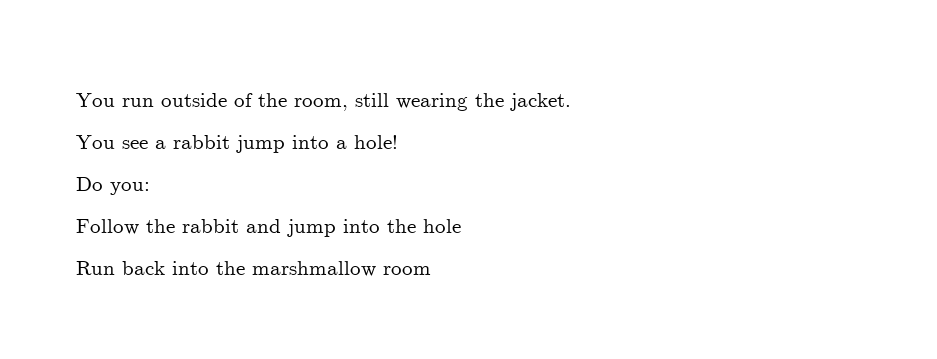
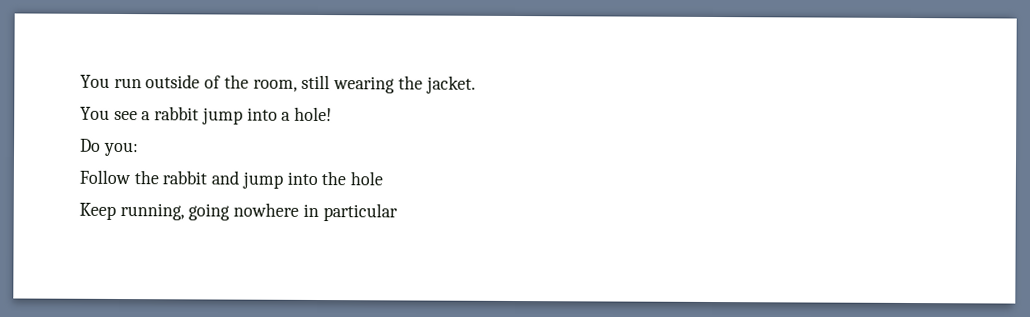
- Run back into the marshmallow room
+ Keep running, going nowhere in particular

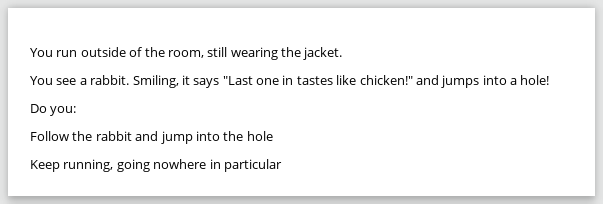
- You see a rabbit jump into a hole!
+ You see a rabbit. Smiling, it says "Last one in tastes like chicken!" and jumps into a hole!

